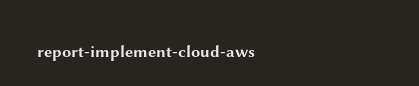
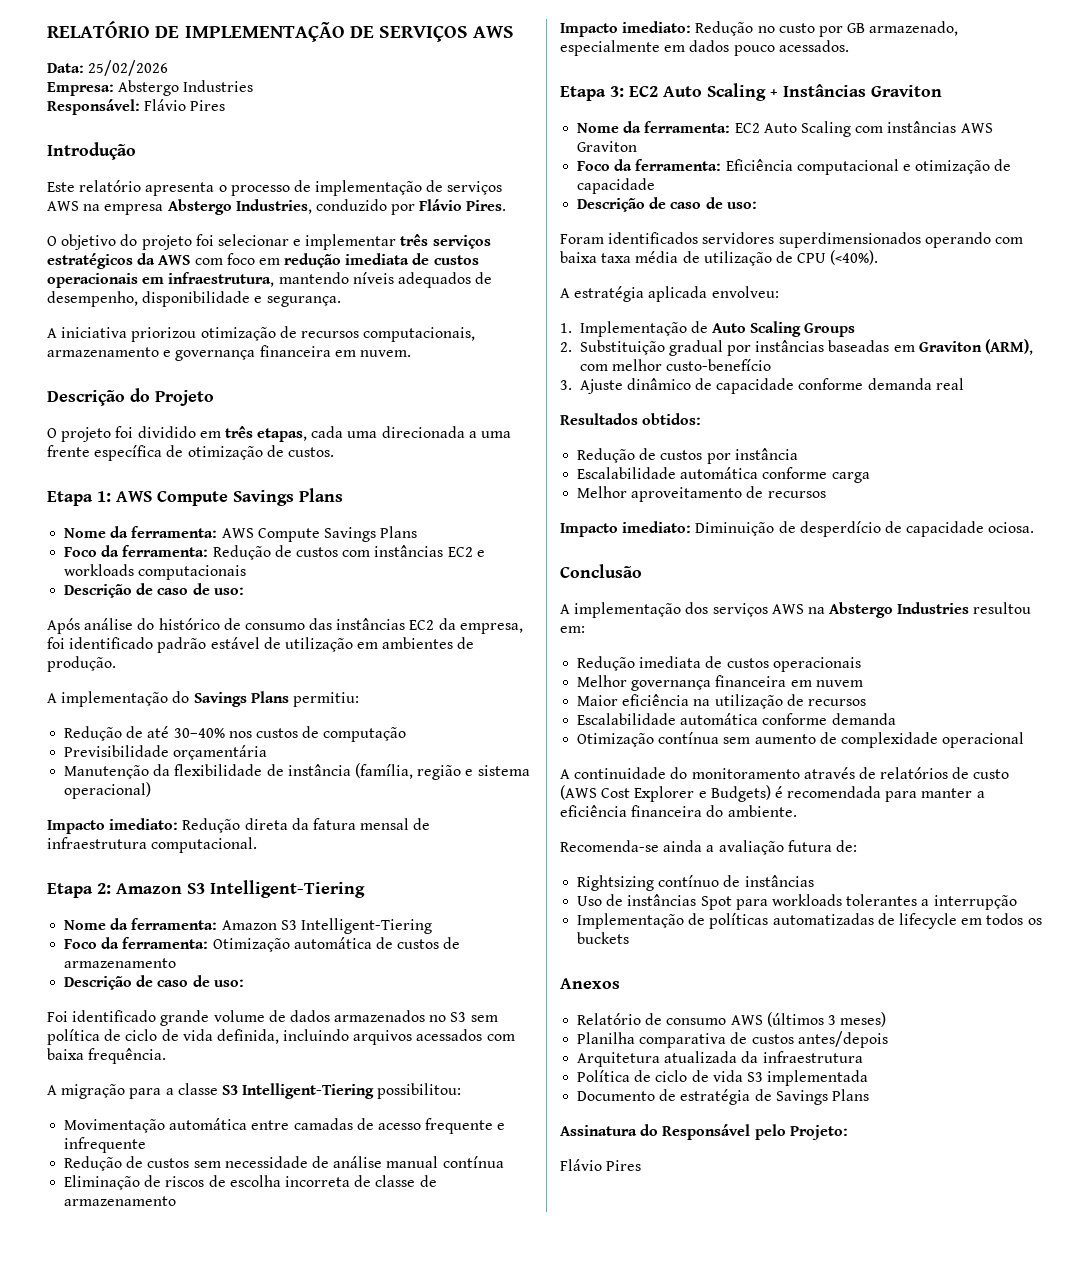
- report-implement-cloud-aws
+ RELATÓRIO DE IMPLEMENTAÇÃO DE SERVIÇOS AWS
+ Data: 25/02/2026
+ Empresa: Abstergo Industries
+ Responsável: Flávio Pires
+ Introdução
+ Este relatório apresenta o processo de implementação de serviços AWS na empresa Abstergo Industries, conduzido por Flávio Pires.
+ O objetivo do projeto foi selecionar e implementar três serviços estratégicos da AWS com foco em redução imediata de custos operacionais em infraestrutura, mantendo níveis adequados de desempenho, disponibilidade e segurança.
+ A iniciativa priorizou otimização de recursos computacionais, armazenamento e governança financeira em nuvem.
+ Descrição do Projeto
+ O projeto foi dividido em três etapas, cada uma direcionada a uma frente específica de otimização de custos.
+ Etapa 1: AWS Compute Savings Plans
+ Nome da ferramenta: AWS Compute Savings Plans
+ Foco da ferramenta: Redução de custos com instâncias EC2 e workloads computacionais
+ Descrição de caso de uso:
+ Após análise do histórico de consumo das instâncias EC2 da empresa, foi identificado padrão estável de utilização em ambientes de produção.
+ A implementação do Savings Plans permitiu:
+ Redução de até 30–40% nos custos de computação
+ Previsibilidade orçamentária
+ Manutenção da flexibilidade de instância (família, região e sistema operacional)
+ Impacto imediato: Redução direta da fatura mensal de infraestrutura computacional.
+ Etapa 2: Amazon S3 Intelligent-Tiering
+ Nome da ferramenta: Amazon S3 Intelligent-Tiering
+ Foco da ferramenta: Otimização automática de custos de armazenamento
+ Descrição de caso de uso:
+ Foi identificado grande volume de dados armazenados no S3 sem política de ciclo de vida definida, incluindo arquivos acessados com baixa frequência.
+ A migração para a classe S3 Intelligent-Tiering possibilitou:
+ Movimentação automática entre camadas de acesso frequente e infrequente
+ Redução de custos sem necessidade de análise manual contínua
+ Eliminação de riscos de escolha incorreta de classe de armazenamento
+ Impacto imediato: Redução no custo por GB armazenado, especialmente em dados pouco acessados.
+ Etapa 3: EC2 Auto Scaling + Instâncias Graviton
+ Nome da ferramenta: EC2 Auto Scaling com instâncias AWS Graviton
+ Foco da ferramenta: Eficiência computacional e otimização de capacidade
+ Descrição de caso de uso:
+ Foram identificados servidores superdimensionados operando com baixa taxa média de utilização de CPU (<40%).
+ A estratégia aplicada envolveu:
+ 1. Implementação de Auto Scaling Groups
+ 2. Substituição gradual por instâncias baseadas em Graviton (ARM), com melhor custo-benefício
+ 3. Ajuste dinâmico de capacidade conforme demanda real
+ Resultados obtidos:
+ Redução de custos por instância
+ Escalabilidade automática conforme carga
+ Melhor aproveitamento de recursos
+ Impacto imediato: Diminuição de desperdício de capacidade ociosa.
+ Conclusão
+ A implementação dos serviços AWS na Abstergo Industries resultou em:
+ Redução imediata de custos operacionais
+ Melhor governança financeira em nuvem
+ Maior eficiência na utilização de recursos
+ Escalabilidade automática conforme demanda
+ Otimização contínua sem aumento de complexidade operacional
+ A continuidade do monitoramento através de relatórios de custo (AWS Cost Explorer e Budgets) é recomendada para manter a eficiência financeira do ambiente.
+ Recomenda-se ainda a avaliação futura de:
+ Rightsizing contínuo de instâncias
+ Uso de instâncias Spot para workloads tolerantes a interrupção
+ Implementação de políticas automatizadas de lifecycle em todos os buckets
+ Anexos
+ Relatório de consumo AWS (últimos 3 meses)
+ Planilha comparativa de custos antes/depois
+ Arquitetura atualizada da infraestrutura
+ Política de ciclo de vida S3 implementada
+ Documento de estratégia de Savings Plans
+ Assinatura do Responsável pelo Projeto:
+ Flávio Pires

